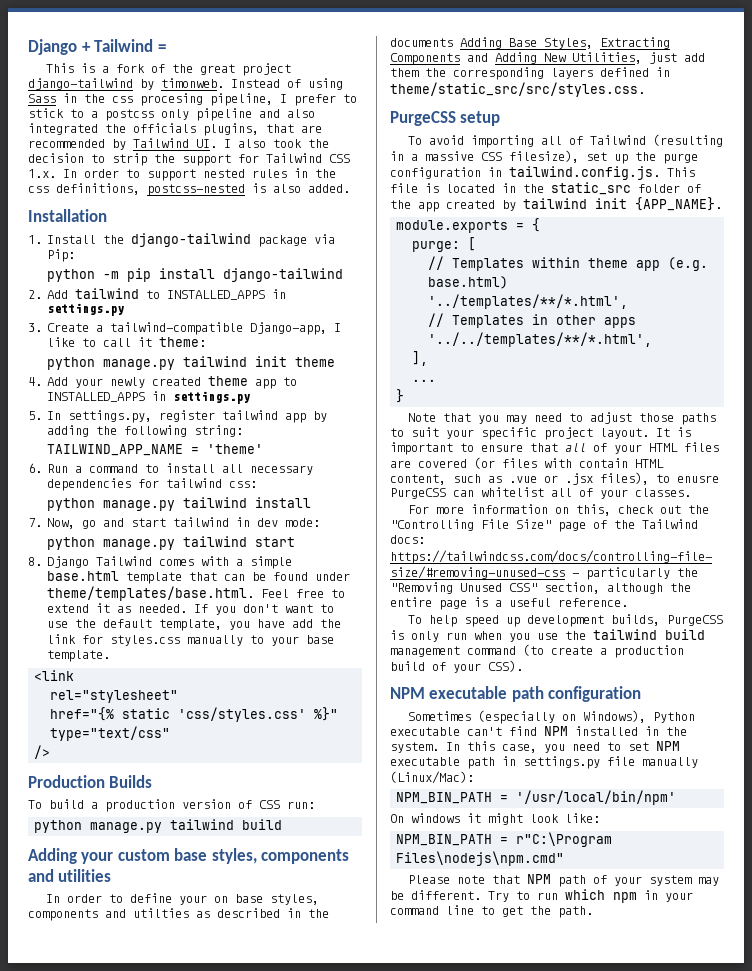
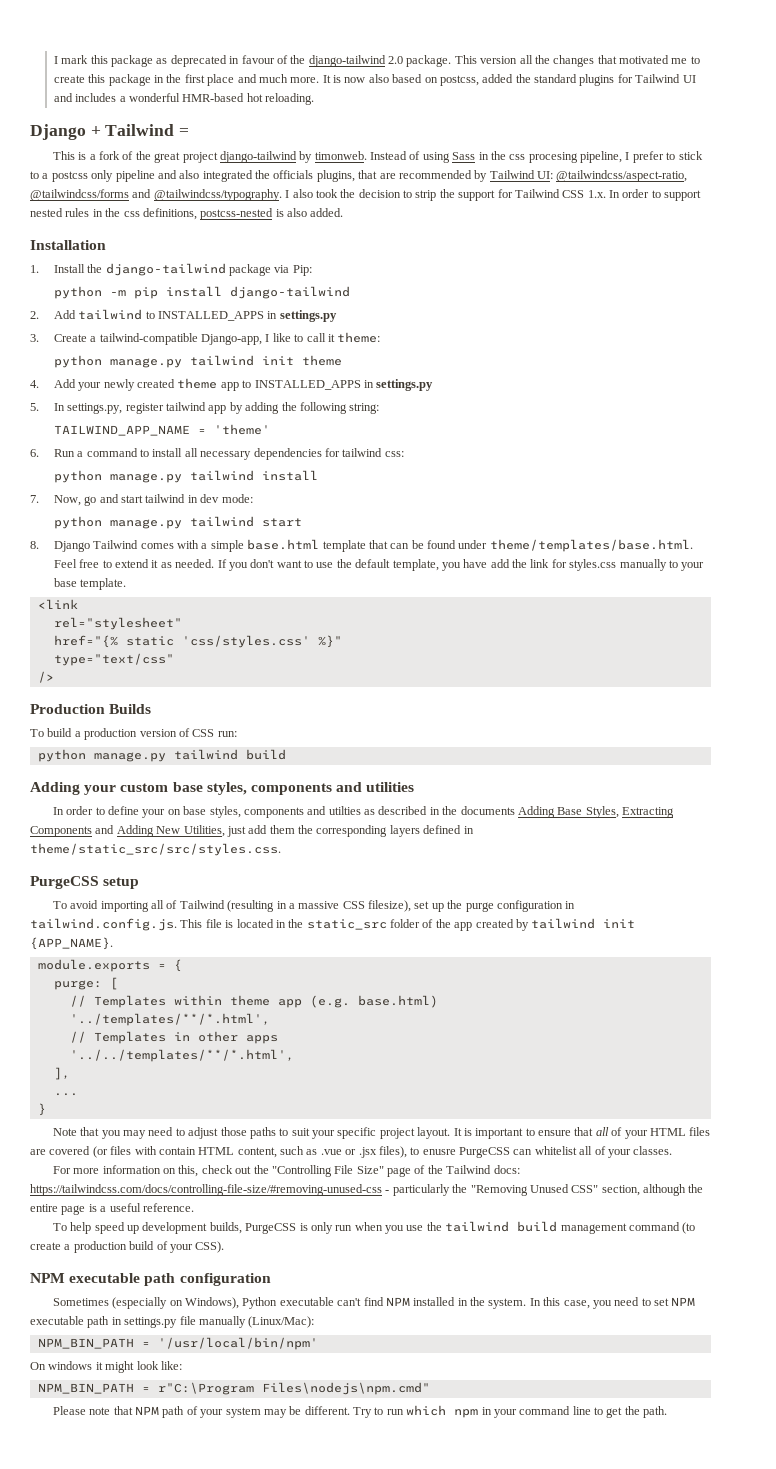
+ I mark this package as deprecated in favour of the django-tailwind 2.0 package. This version all the changes that motivated me to create this package in the first place and much more. It is now also based on postcss, added the standard plugins for Tailwind UI and includes a wonderful HMR-based hot reloading.
- Instead of using Sass in the css procesing pipeline, I prefer to stick to a postcss only pipeline and also integrated the officials plugins, that are recommended by Tailwind UI. I also took the decision to strip the support for Tailwind CSS 1.x. In order to support nested rules in the css definitions, postcss-nested is also added.
+ Instead of using Sass in the css procesing pipeline, I prefer to stick to a postcss only pipeline and also integrated the officials plugins, that are recommended by Tailwind UI: @tailwindcss/aspect-ratio, @tailwindcss/forms and @tailwindcss/typography. I also took the decision to strip the support for Tailwind CSS 1.x. In order to support nested rules in the css definitions, postcss-nested is also added.

